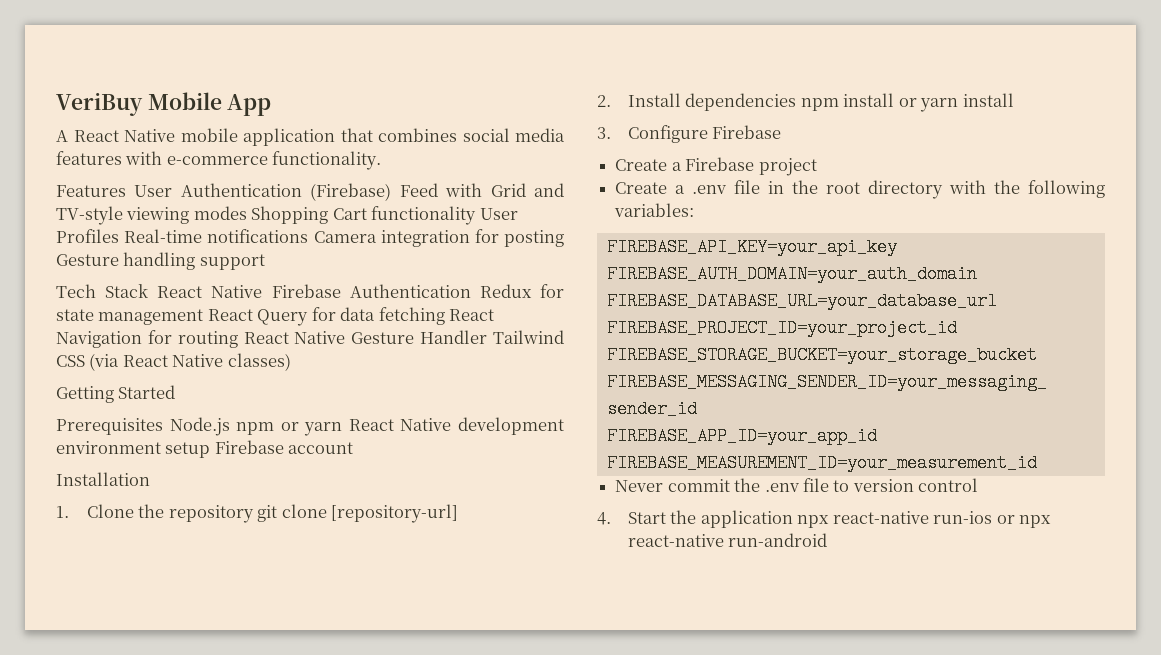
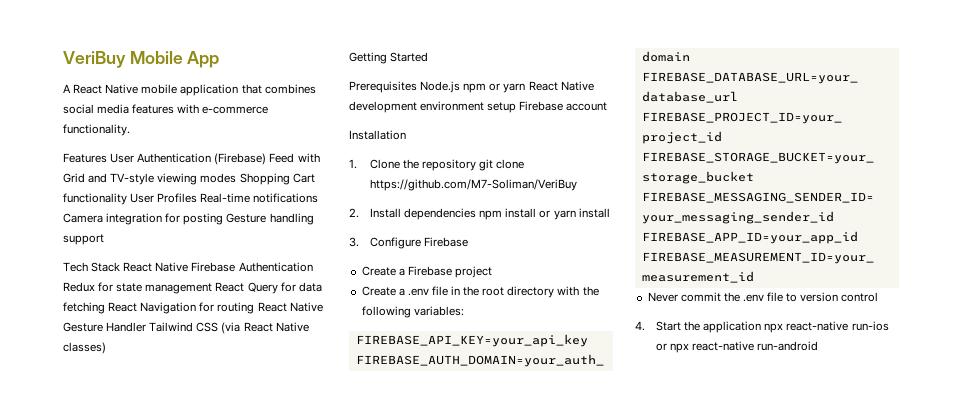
- 1. Clone the repository git clone [repository-url]
+ 1. Clone the repository git clone https://github.com/M7-Soliman/VeriBuy

